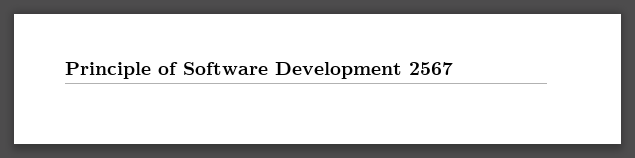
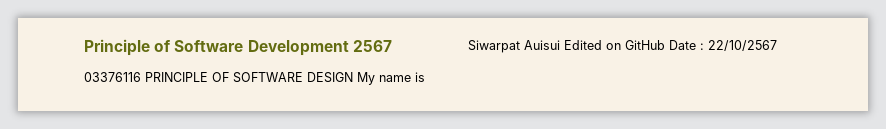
+ 03376116 PRINCIPLE OF SOFTWARE DESIGN My name is Siwarpat Auisui Edited on GitHub Date : 22/10/2567

